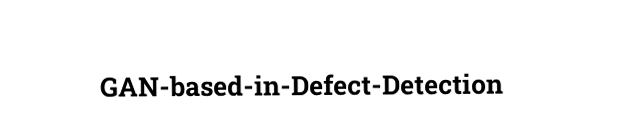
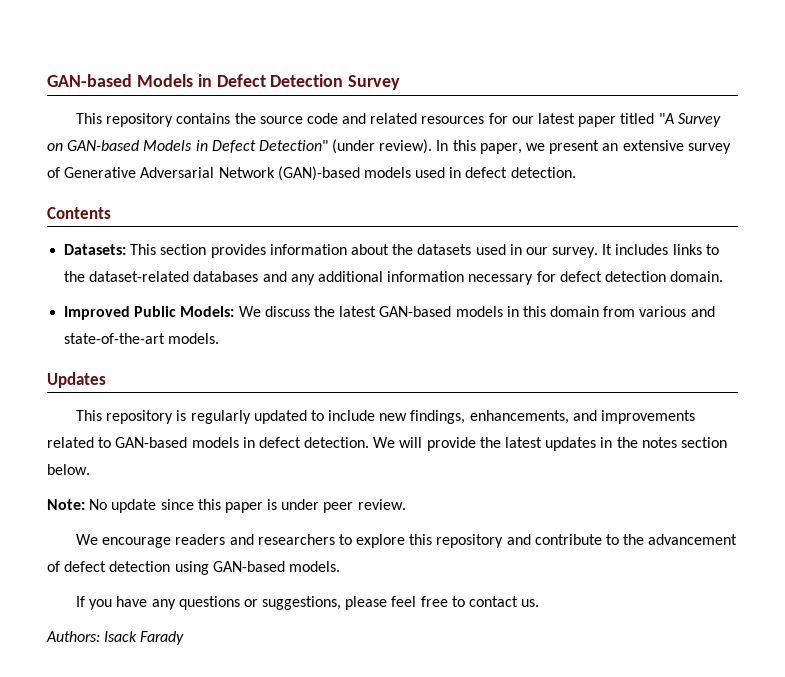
- GAN-based-in-Defect-Detection
+ GAN-based Models in Defect Detection Survey
+ This repository contains the source code and related resources for our latest paper titled "A Survey on GAN-based Models in Defect Detection" (under review). In this paper, we present an extensive survey of Generative Adversarial Network (GAN)-based models used in defect detection.
+ Contents
+ Datasets: This section provides information about the datasets used in our survey. It includes links to the dataset-related databases and any additional information necessary for defect detection domain.
+ Improved Public Models: We discuss the latest GAN-based models in this domain from various and state-of-the-art models.
+ Updates
+ This repository is regularly updated to include new findings, enhancements, and improvements related to GAN-based models in defect detection. We will provide the latest updates in the notes section below.
+ Note: No update since this paper is under peer review.
+ We encourage readers and researchers to explore this repository and contribute to the advancement of defect detection using GAN-based models.
+ If you have any questions or suggestions, please feel free to contact us.
+ Authors: Isack Farady

